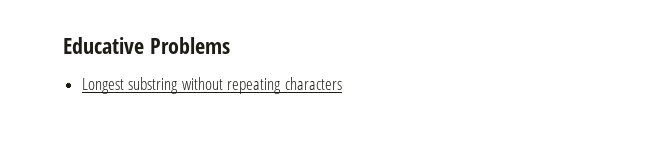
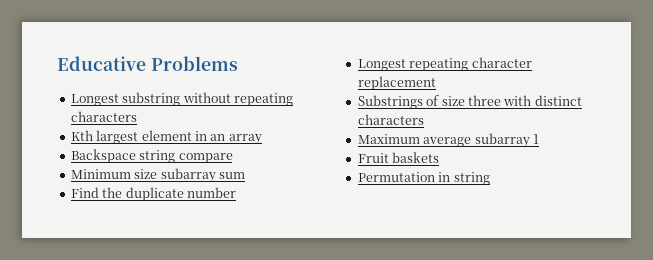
+ Kth largest element in an array
+ Backspace string compare
+ Minimum size subarray sum
+ Find the duplicate number
+ Longest repeating character replacement
+ Substrings of size three with distinct characters
+ Maximum average subarray 1
+ Fruit baskets
+ Permutation in string

